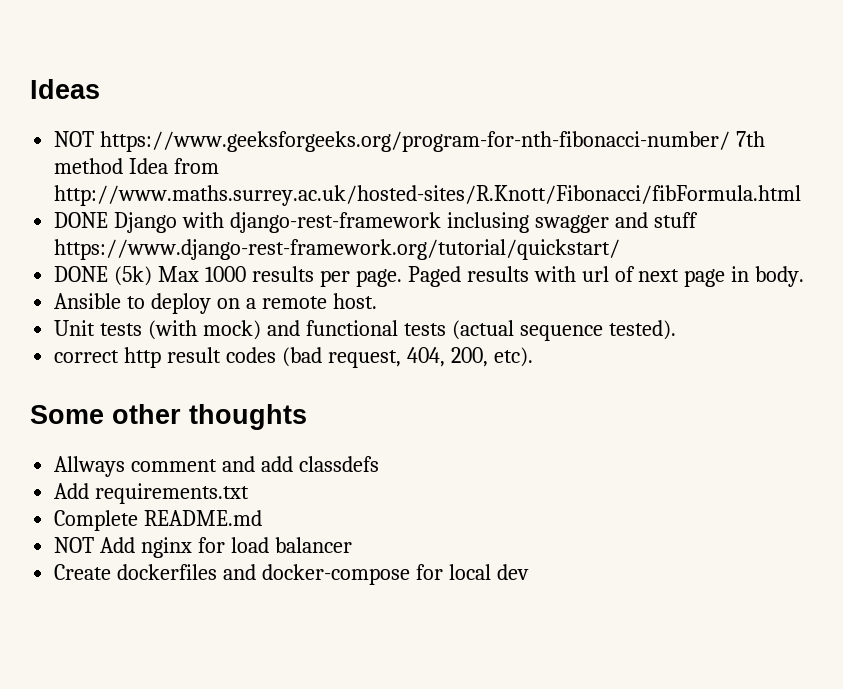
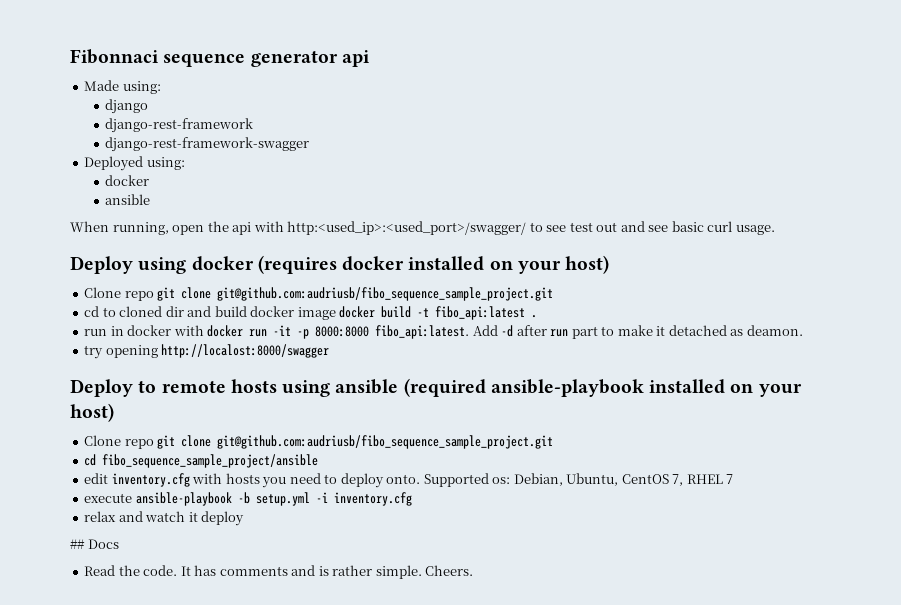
- Ideas
- NOT https://www.geeksforgeeks.org/program-for-nth-fibonacci-number/ 7th method Idea from http://www.maths.surrey.ac.uk/hosted-sites/R.Knott/Fibonacci/fibFormula.html
- DONE Django with django-rest-framework inclusing swagger and stuff https://www.django-rest-framework.org/tutorial/quickstart/
- DONE (5k) Max 1000 results per page. Paged results with url of next page in body.
- Ansible to deploy on a remote host.
- Unit tests (with mock) and functional tests (actual sequence tested).
- correct http result codes (bad request, 404, 200, etc).
- Some other thoughts
- Allways comment and add classdefs
- Add requirements.txt
- Complete README.md
- NOT Add nginx for load balancer
- Create dockerfiles and docker-compose for local dev
+ Fibonnaci sequence generator api
+ Made using:
+ django
+ django-rest-framework
+ django-rest-framework-swagger
+ Deployed using:
+ docker
+ ansible
+ When running, open the api with http:<used_ip>:<used_port>/swagger/ to see test out and see basic curl usage.
+ Deploy using docker (requires docker installed on your host)
+ Clone repo git clone git@github.com:audriusb/fibo_sequence_sample_project.git
+ cd to cloned dir and build docker image docker build -t fibo_api:latest .
+ run in docker with docker run -it -p 8000:8000 fibo_api:latest. Add -d after run part to make it detached as deamon.
+ try opening http://localost:8000/swagger
+ Deploy to remote hosts using ansible (required ansible-playbook installed on your host)
+ Clone repo git clone git@github.com:audriusb/fibo_sequence_sample_project.git
+ cd fibo_sequence_sample_project/ansible
+ edit inventory.cfg with hosts you need to deploy onto. Supported os: Debian, Ubuntu, CentOS 7, RHEL 7
+ execute ansible-playbook -b setup.yml -i inventory.cfg
+ relax and watch it deploy
+ ## Docs
+ Read the code. It has comments and is rather simple. Cheers.

